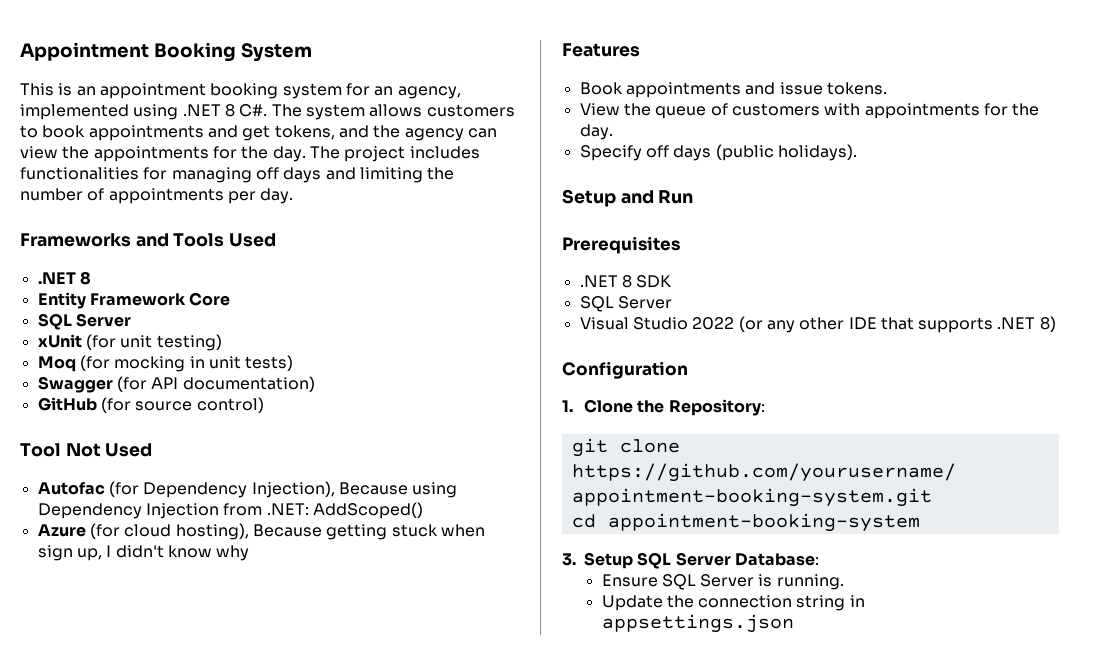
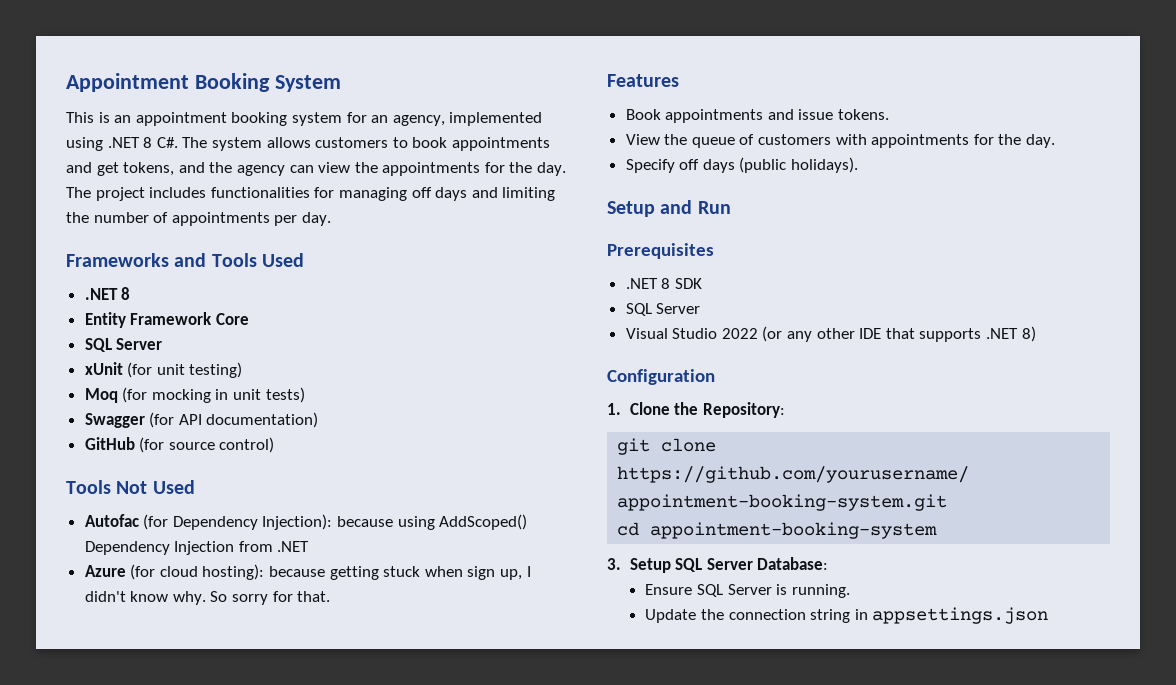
- Tool Not Used
+ Tools Not Used
- Autofac (for Dependency Injection), Because using Dependency Injection from .NET: AddScoped()
+ Autofac (for Dependency Injection): because using AddScoped() Dependency Injection from .NET
- Azure (for cloud hosting), Because getting stuck when sign up, I didn't know why
+ Azure (for cloud hosting): because getting stuck when sign up, I didn't know why. So sorry for that.

